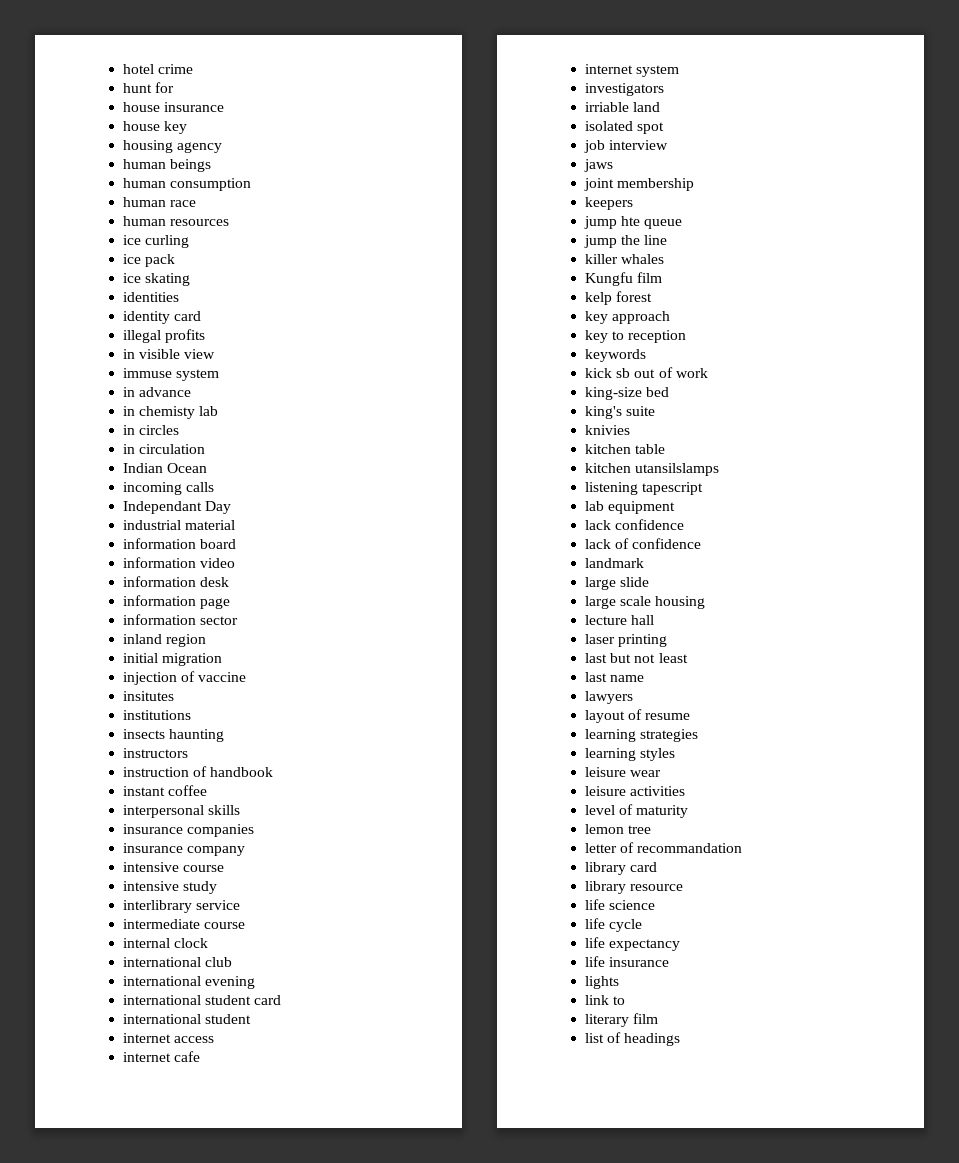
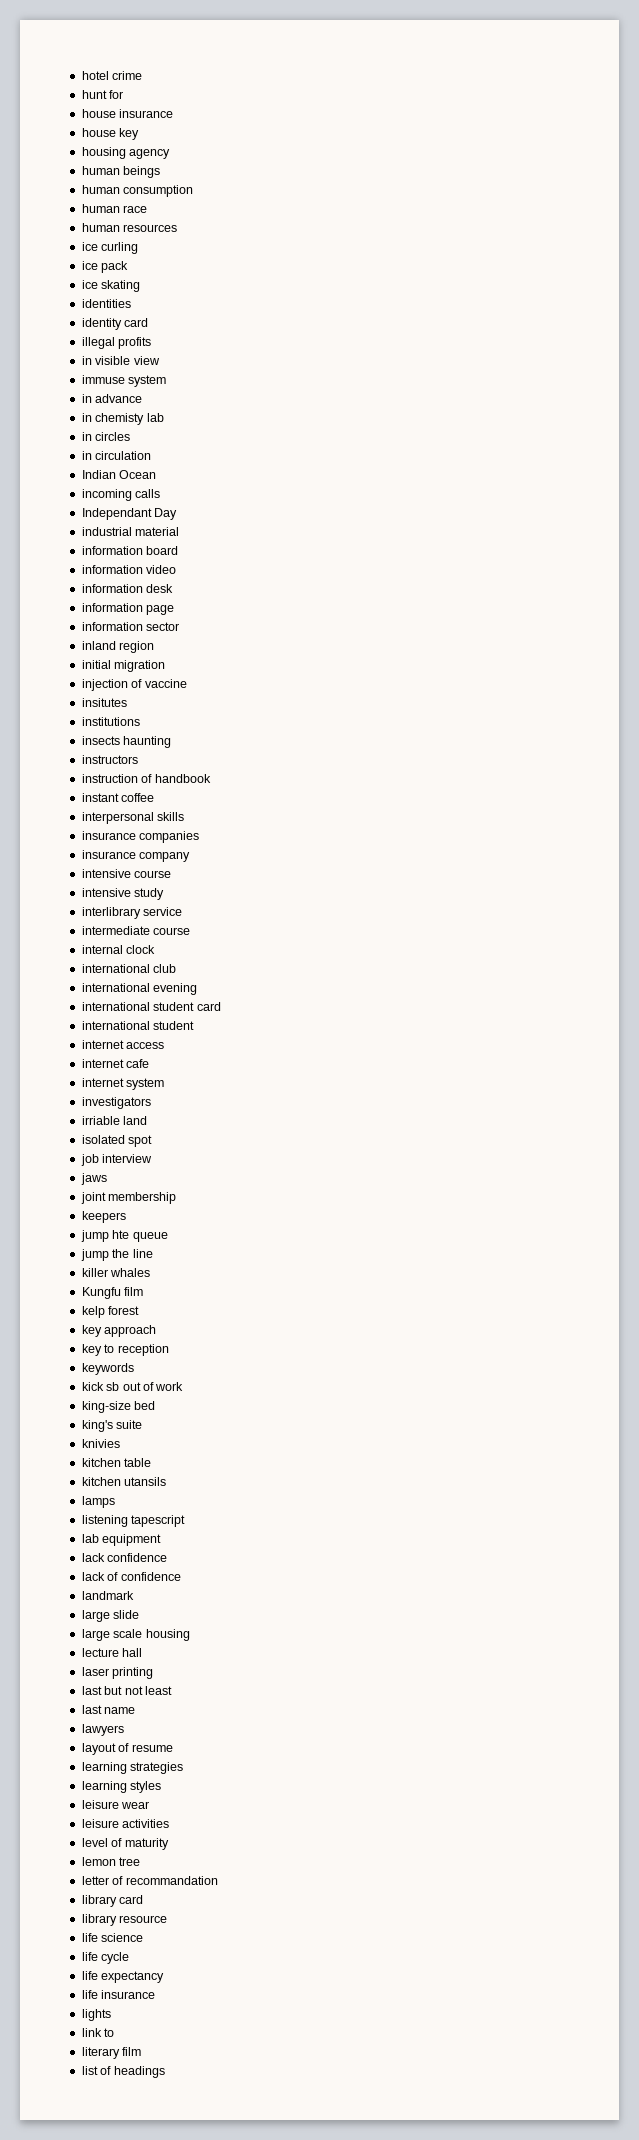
- kitchen utansilslamps
+ kitchen utansils
+ lamps

